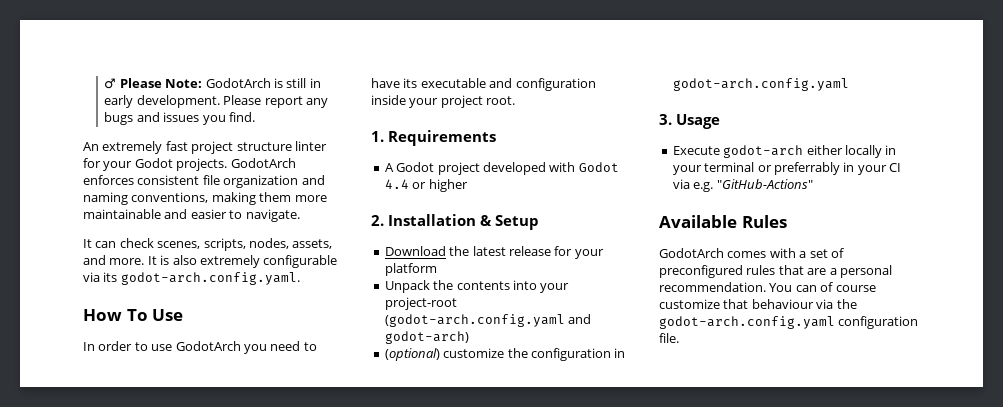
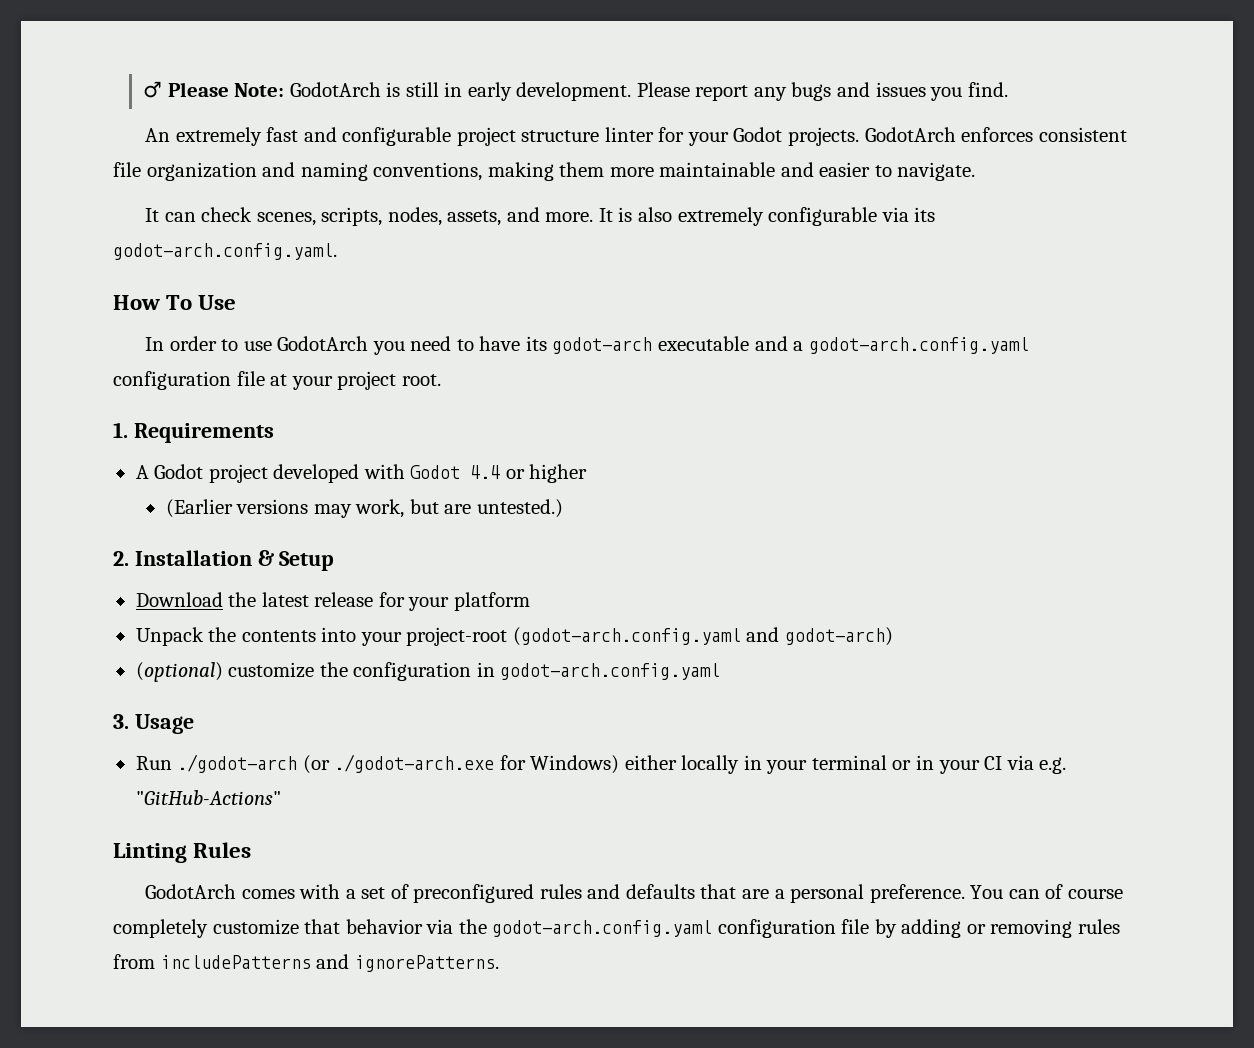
- An extremely fast project structure linter for your Godot projects.
+ An extremely fast and configurable project structure linter for your Godot projects.
- In order to use GodotArch you need to have its executable and configuration inside your project root.
+ In order to use GodotArch you need to have its godot-arch executable and a godot-arch.config.yaml configuration file at your project root.
+ (Earlier versions may work, but are untested.)
- Execute godot-arch either locally in your terminal or preferrably in your CI via e.g. "GitHub-Actions"
+ Run ./godot-arch (or ./godot-arch.exe for Windows) either locally in your terminal or in your CI via e.g. "GitHub-Actions"
- Available Rules
+ Linting Rules
- GodotArch comes with a set of preconfigured rules that are a personal recommendation.
+ GodotArch comes with a set of preconfigured rules and defaults that are a personal preference.
- You can of course customize that behaviour via the godot-arch.config.yaml configuration file.
+ You can of course completely customize that behavior via the godot-arch.config.yaml configuration file by adding or removing rules from includePatterns and ignorePatterns.

